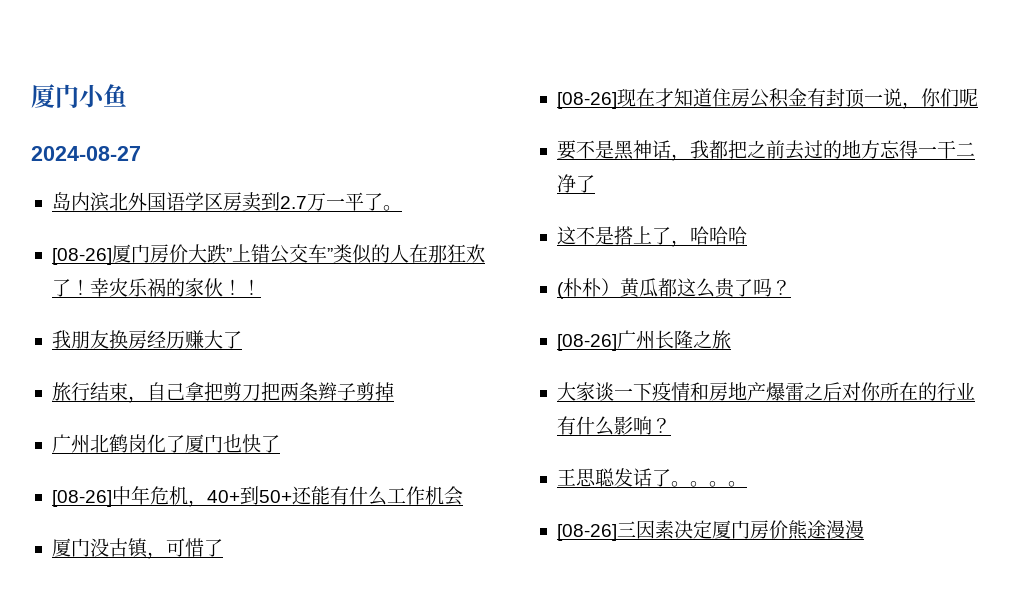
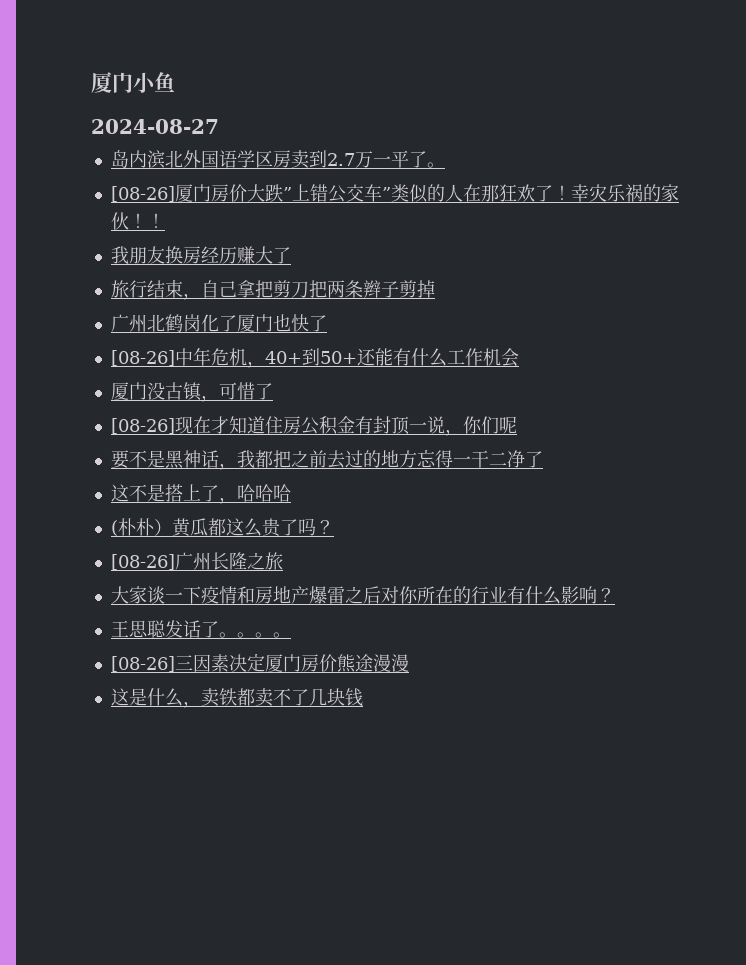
+ 这是什么，卖铁都卖不了几块钱

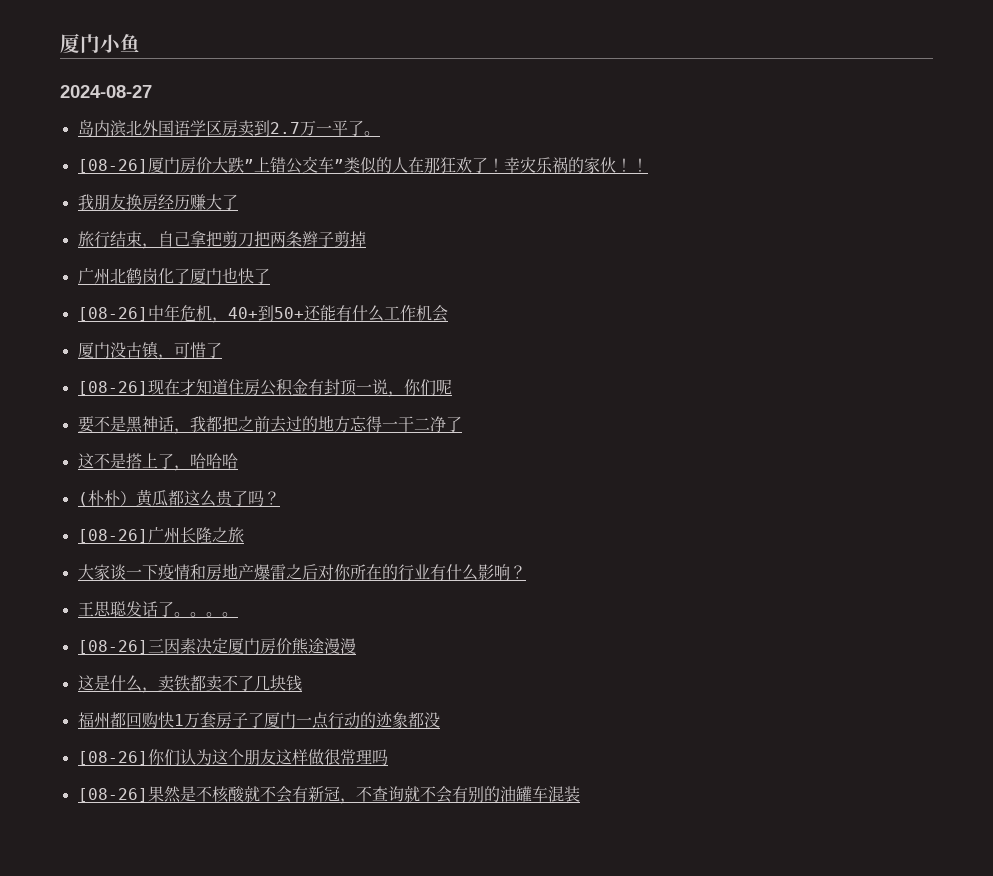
+ 福州都回购快1万套房子了厦门一点行动的迹象都没
+ [08-26]你们认为这个朋友这样做很常理吗
+ [08-26]果然是不核酸就不会有新冠，不查询就不会有别的油罐车混装

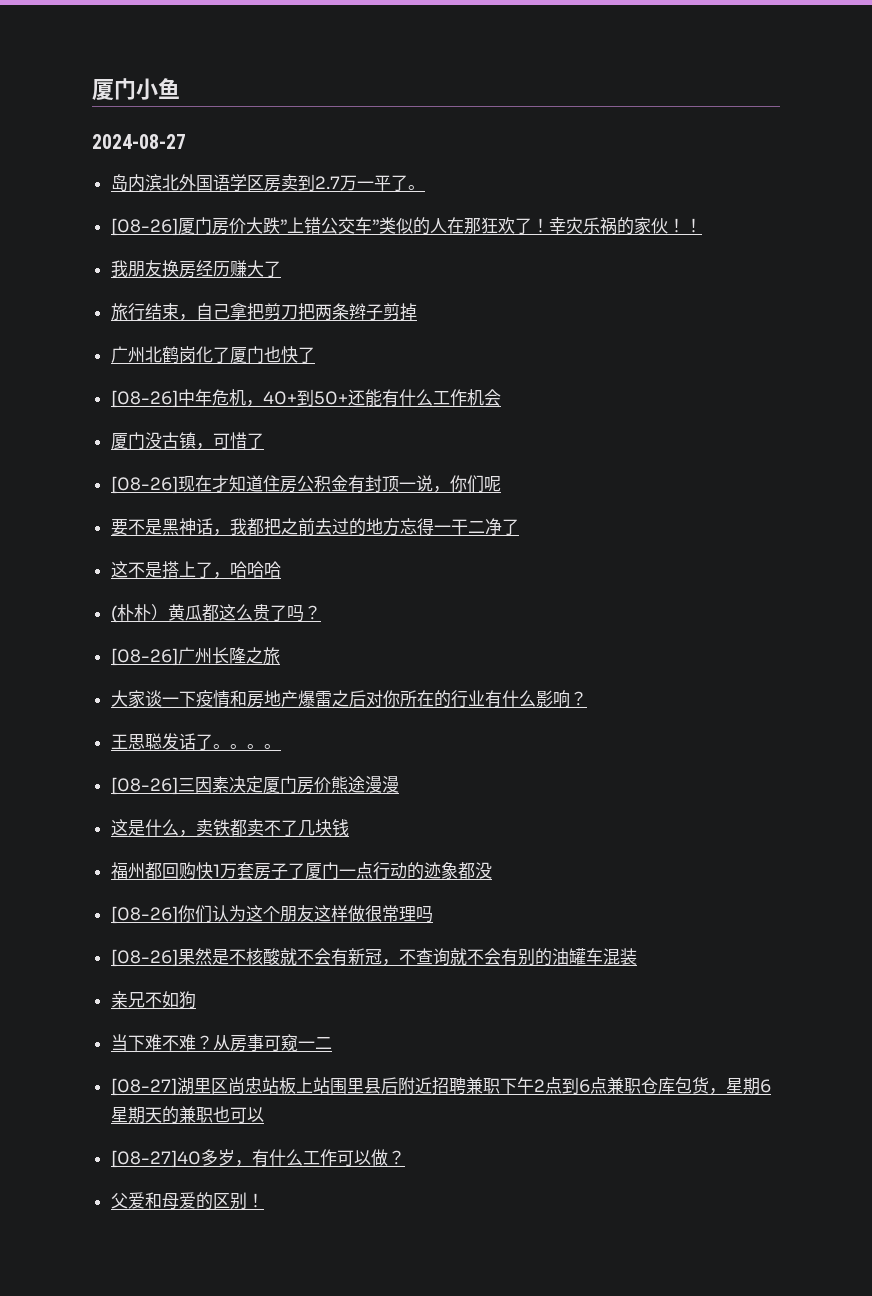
+ 亲兄不如狗
+ 当下难不难？从房事可窥一二
+ [08-27]湖里区尚忠站板上站围里县后附近招聘兼职下午2点到6点兼职仓库包货，星期6星期天的兼职也可以
+ [08-27]40多岁，有什么工作可以做？
+ 父爱和母爱的区别！

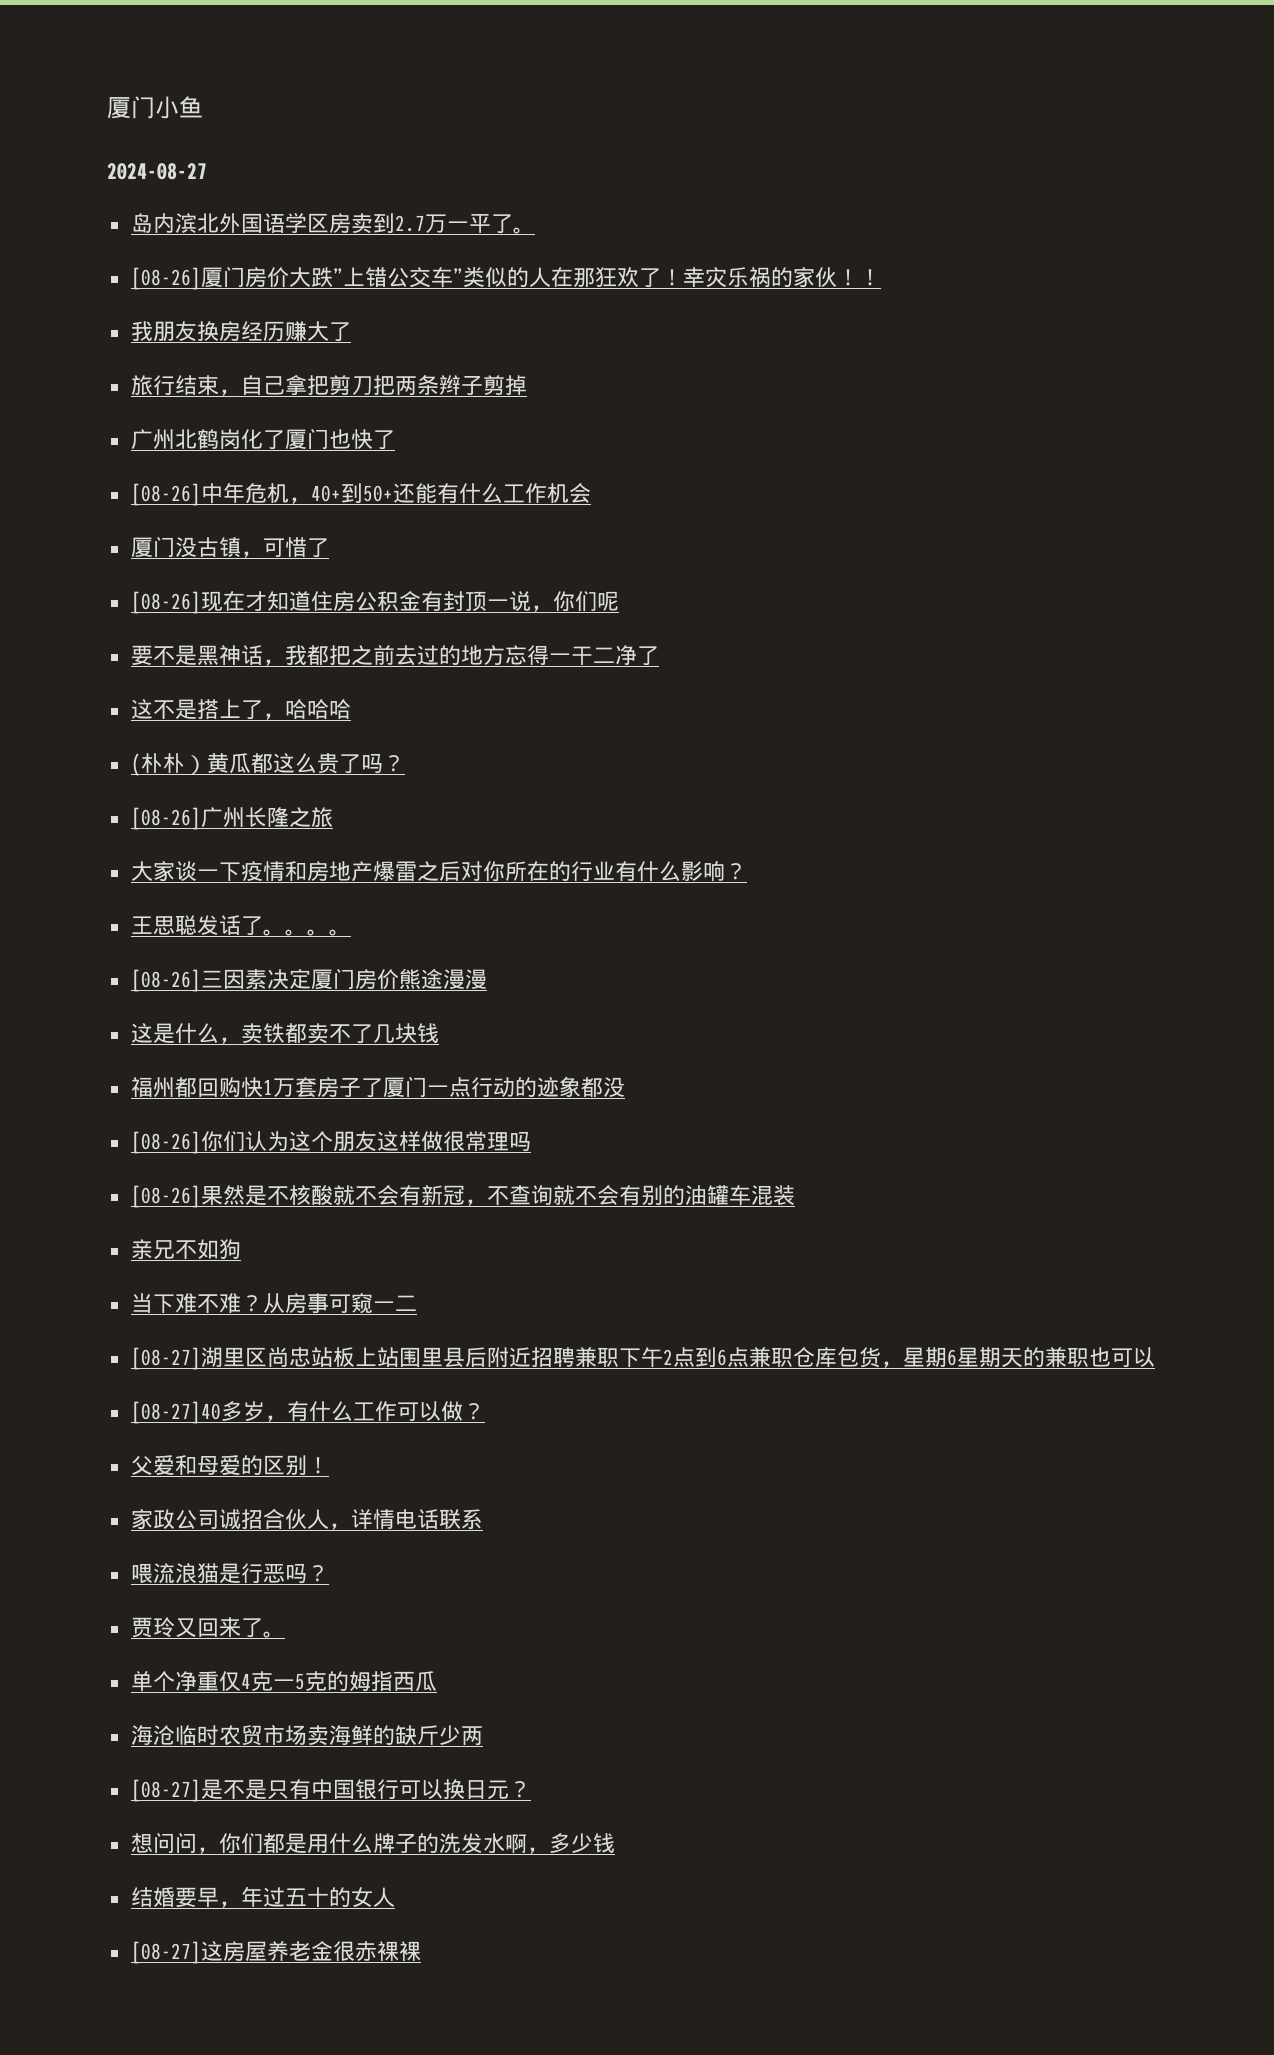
+ 家政公司诚招合伙人，详情电话联系
+ 喂流浪猫是行恶吗？
+ 贾玲又回来了。
+ 单个净重仅4克一5克的姆指西瓜
+ 海沧临时农贸市场卖海鲜的缺斤少两
+ [08-27]是不是只有中国银行可以换日元？
+ 想问问，你们都是用什么牌子的洗发水啊，多少钱
+ 结婚要早，年过五十的女人
+ [08-27]这房屋养老金很赤裸裸

